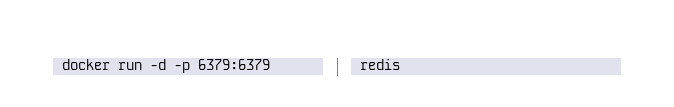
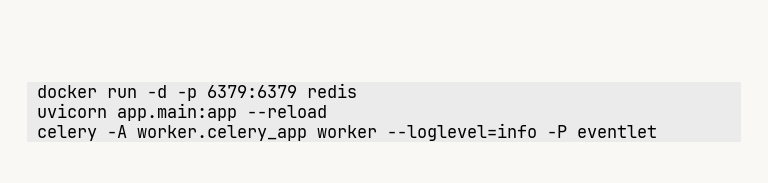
+ uvicorn app.main:app --reload
+ celery -A worker.celery_app worker --loglevel=info -P eventlet

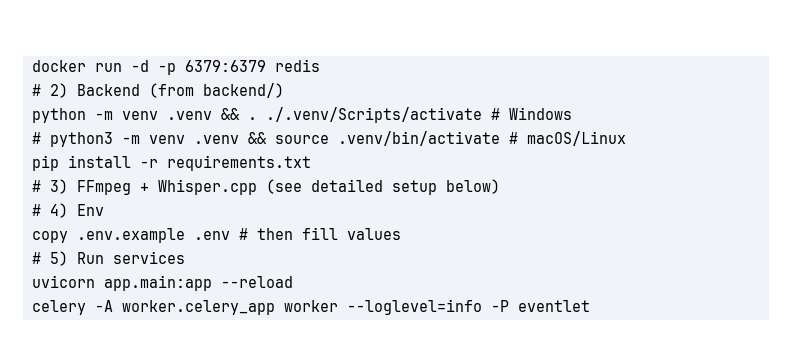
+ # 2) Backend (from backend/)
+ python -m venv .venv && . ./.venv/Scripts/activate # Windows
+ # python3 -m venv .venv && source .venv/bin/activate # macOS/Linux
+ pip install -r requirements.txt
+ # 3) FFmpeg + Whisper.cpp (see detailed setup below)
+ # 4) Env
+ copy .env.example .env # then fill values
+ # 5) Run services

